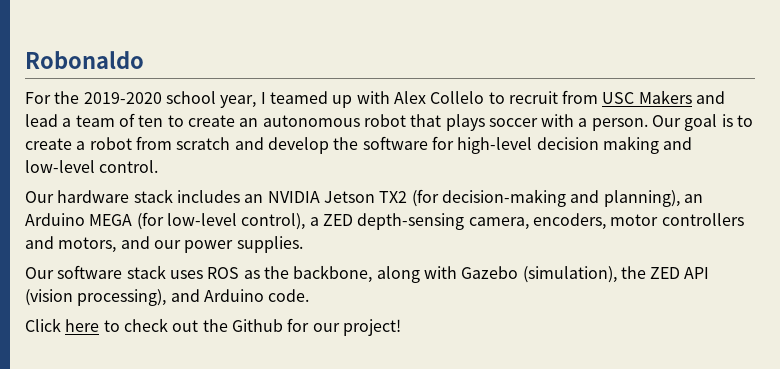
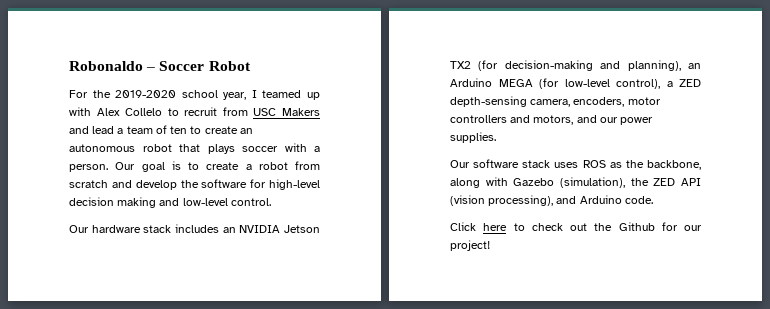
- Robonaldo
+ Robonaldo – Soccer Robot

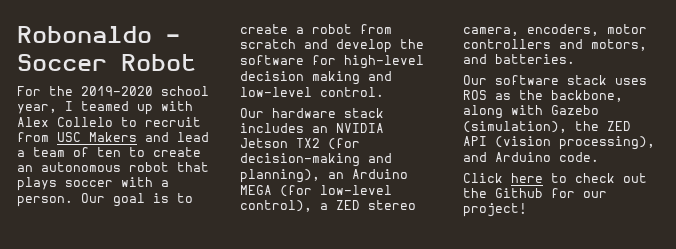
- Our hardware stack includes an NVIDIA Jetson TX2 (for decision-making and planning), an Arduino MEGA (for low-level control), a ZED depth-sensing camera, encoders, motor controllers and motors, and our power supplies.
+ Our hardware stack includes an NVIDIA Jetson TX2 (for decision-making and planning), an Arduino MEGA (for low-level control), a ZED stereo camera, encoders, motor controllers and motors, and batteries.

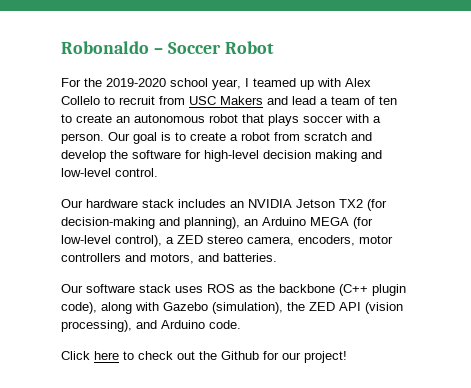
- Our software stack uses ROS as the backbone, along with Gazebo (simulation), the ZED API (vision processing), and Arduino code.
+ Our software stack uses ROS as the backbone (C++ plugin code), along with Gazebo (simulation), the ZED API (vision processing), and Arduino code.

